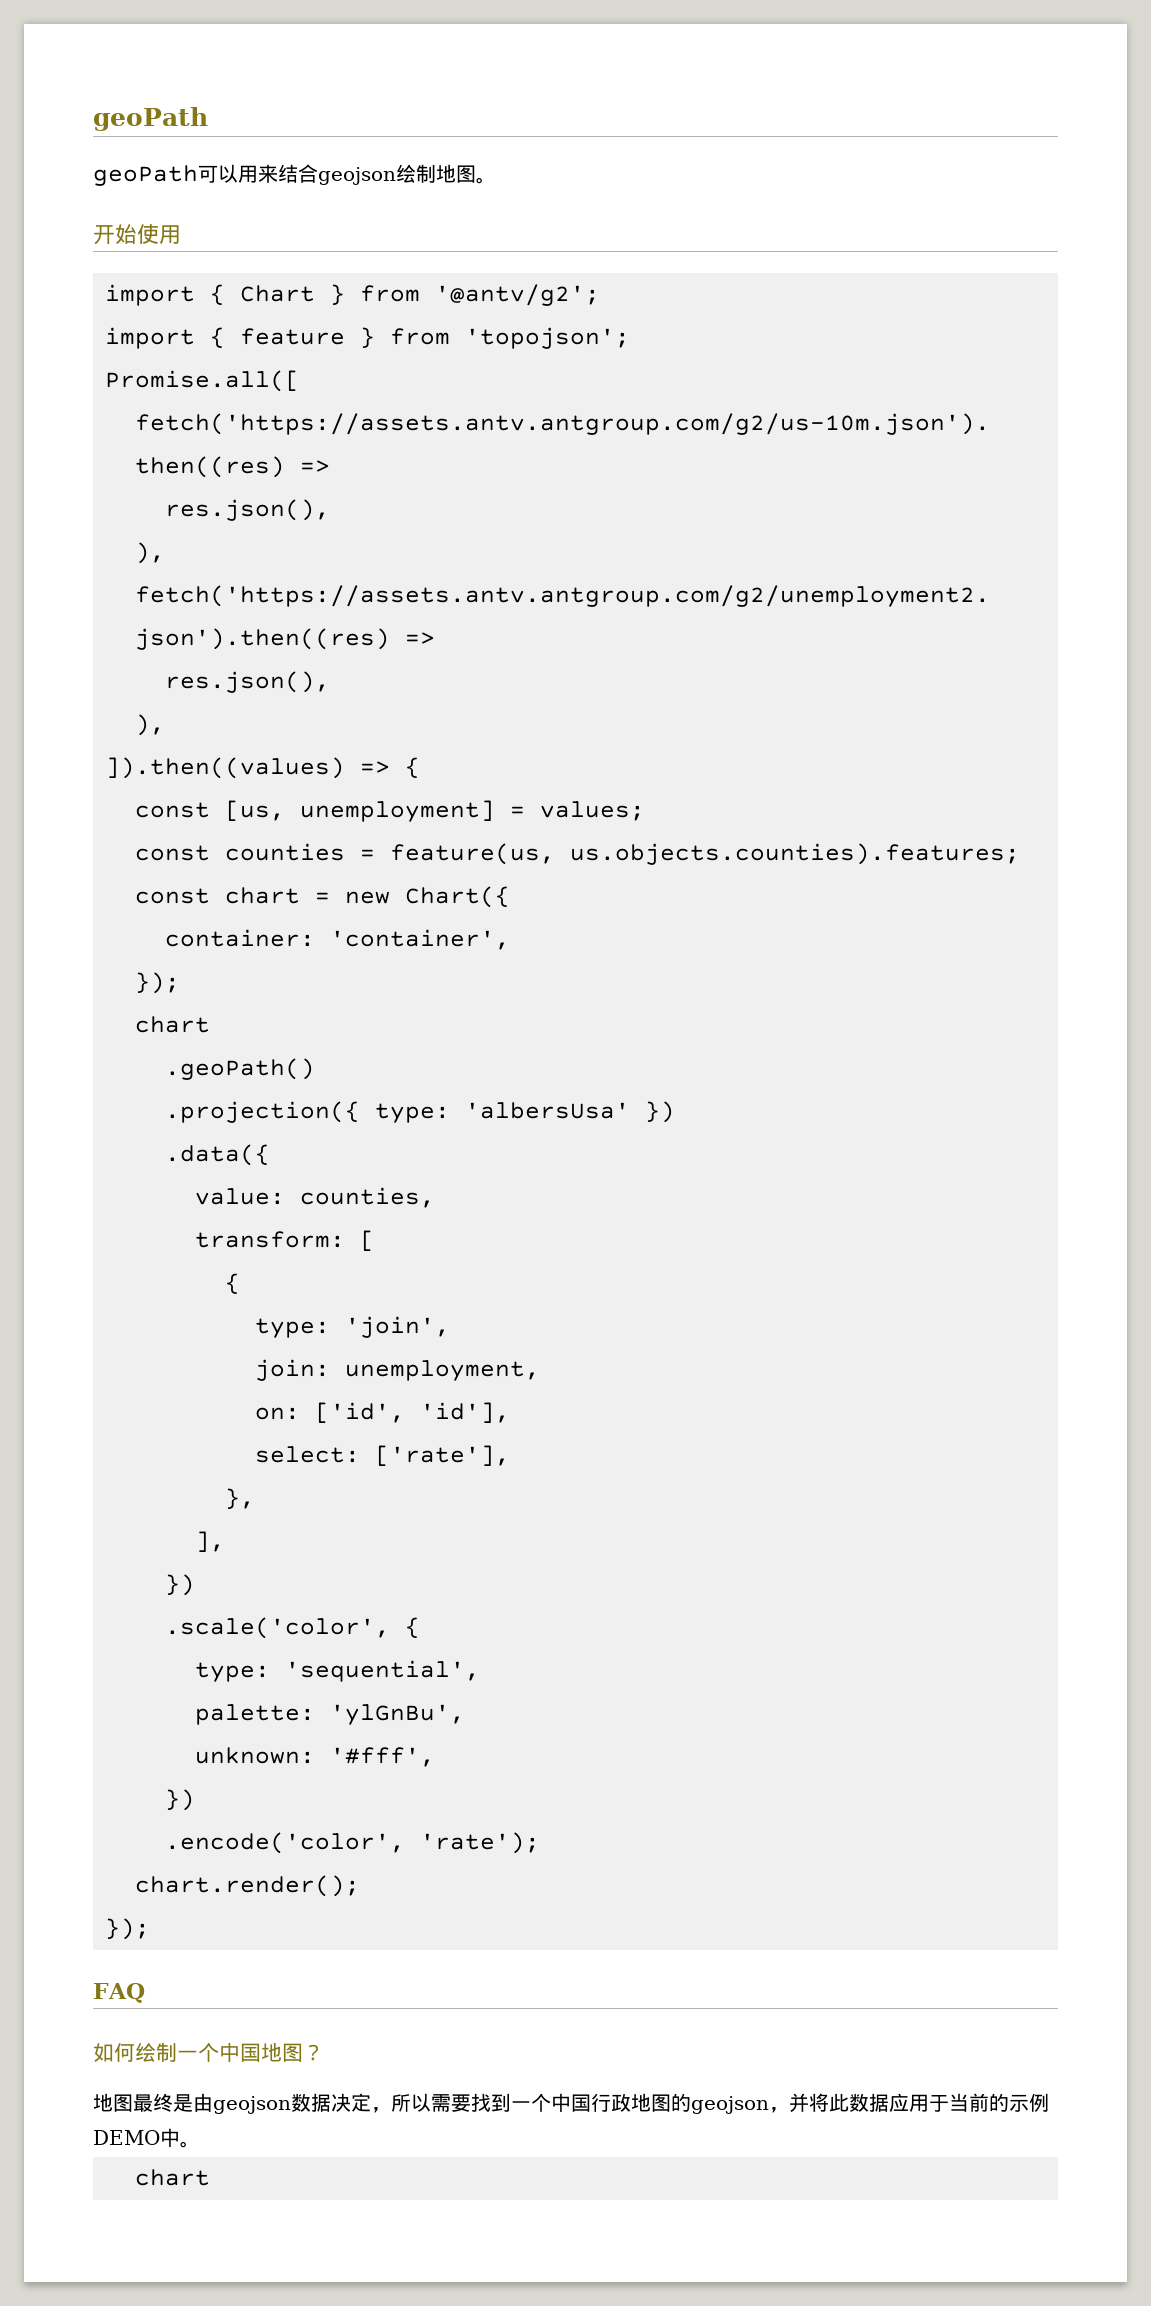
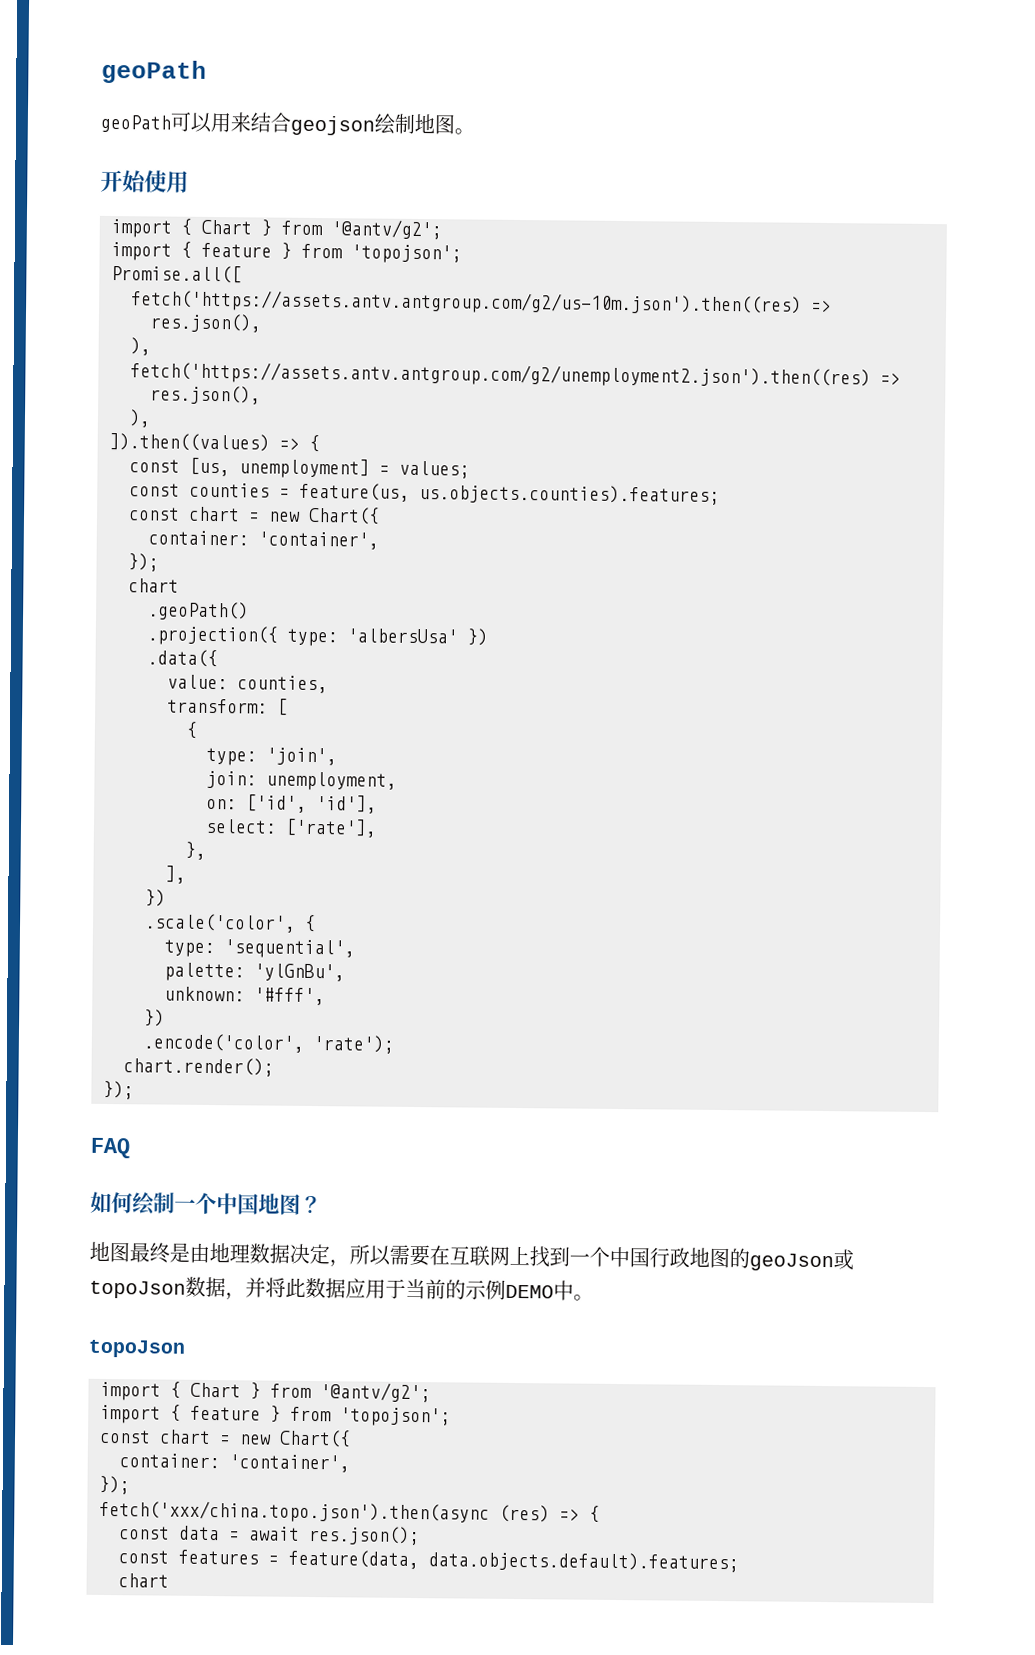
- 地图最终是由geojson数据决定，所以需要找到一个中国行政地图的geojson，并将此数据应用于当前的示例DEMO中。
+ 地图最终是由地理数据决定，所以需要在互联网上找到一个中国行政地图的geoJson或topoJson数据，并将此数据应用于当前的示例DEMO中。
+ topoJson
+ import { Chart } from '@antv/g2';
+ import { feature } from 'topojson';
+ const chart = new Chart({
+ container: 'container',
+ });
+ fetch('xxx/china.topo.json').then(async (res) => {
+ const data = await res.json();
+ const features = feature(data, data.objects.default).features;

